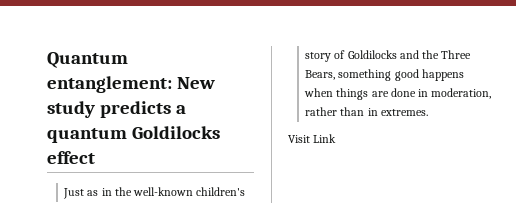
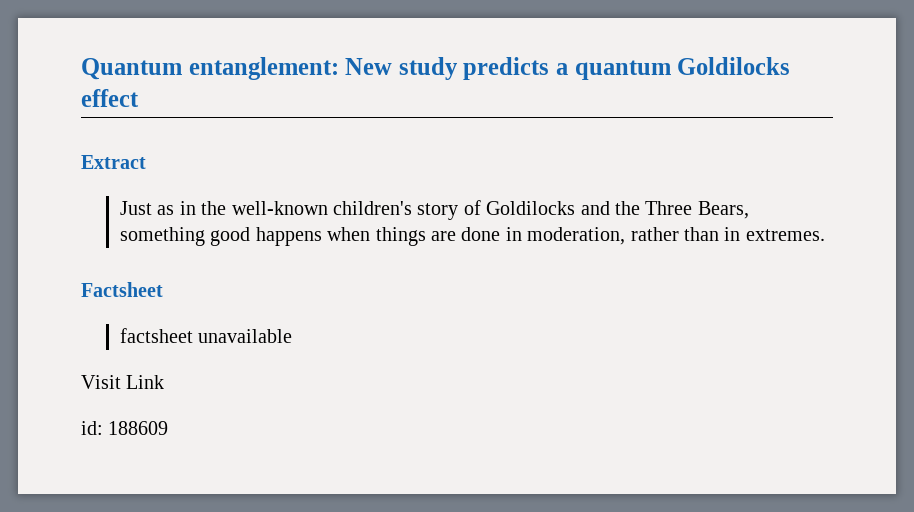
+ Extract
+ Factsheet
+ factsheet unavailable
+ id: 188609

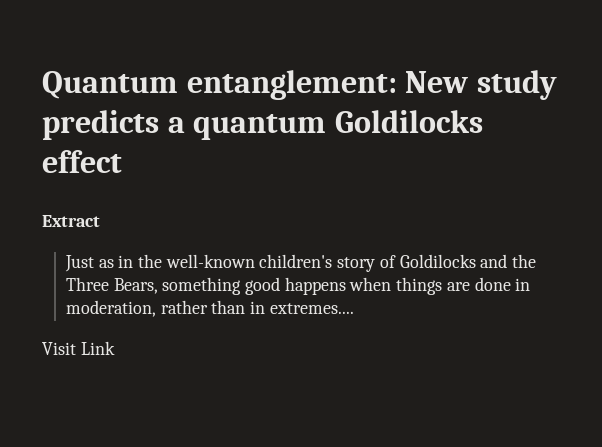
- Just as in the well-known children's story of Goldilocks and the Three Bears, something good happens when things are done in moderation, rather than in extremes.
- Factsheet
- factsheet unavailable
+ Just as in the well-known children's story of Goldilocks and the Three Bears, something good happens when things are done in moderation, rather than in extremes....
- id: 188609

